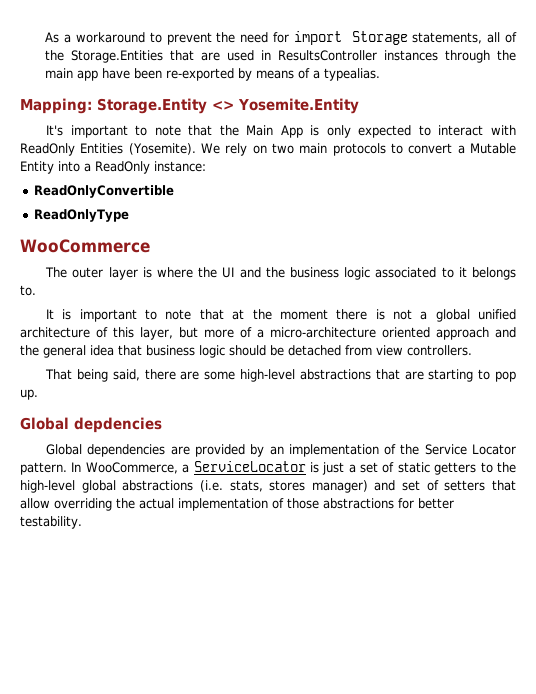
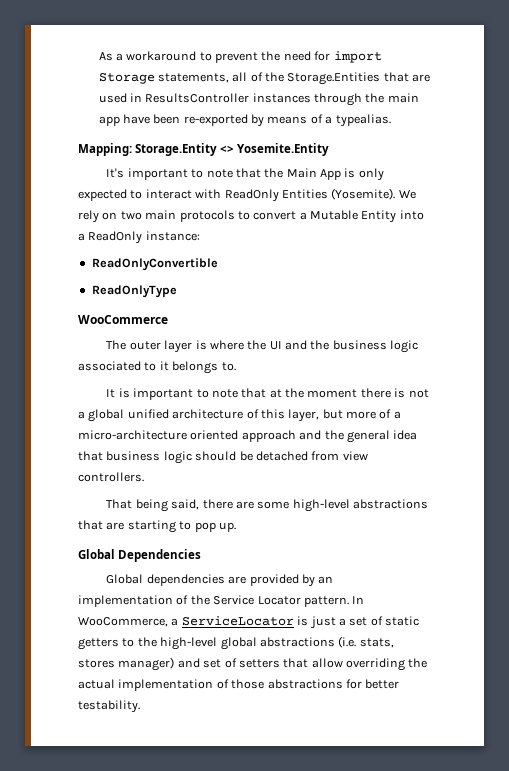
- Global depdencies
+ Global Dependencies

